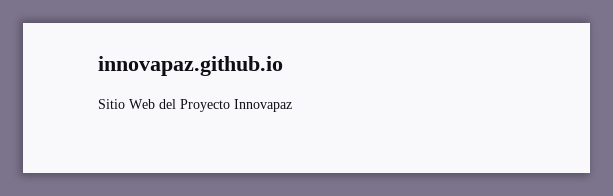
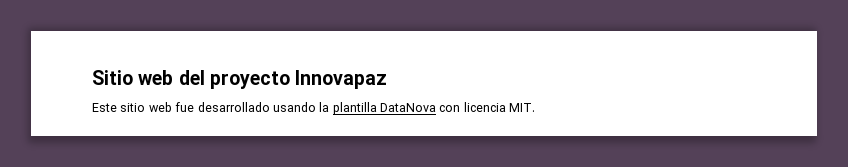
- innovapaz.github.io
- Sitio Web del Proyecto Innovapaz
+ Sitio web del proyecto Innovapaz
+ Este sitio web fue desarrollado usando la plantilla DataNova con licencia MIT.

